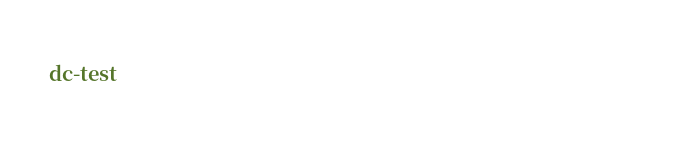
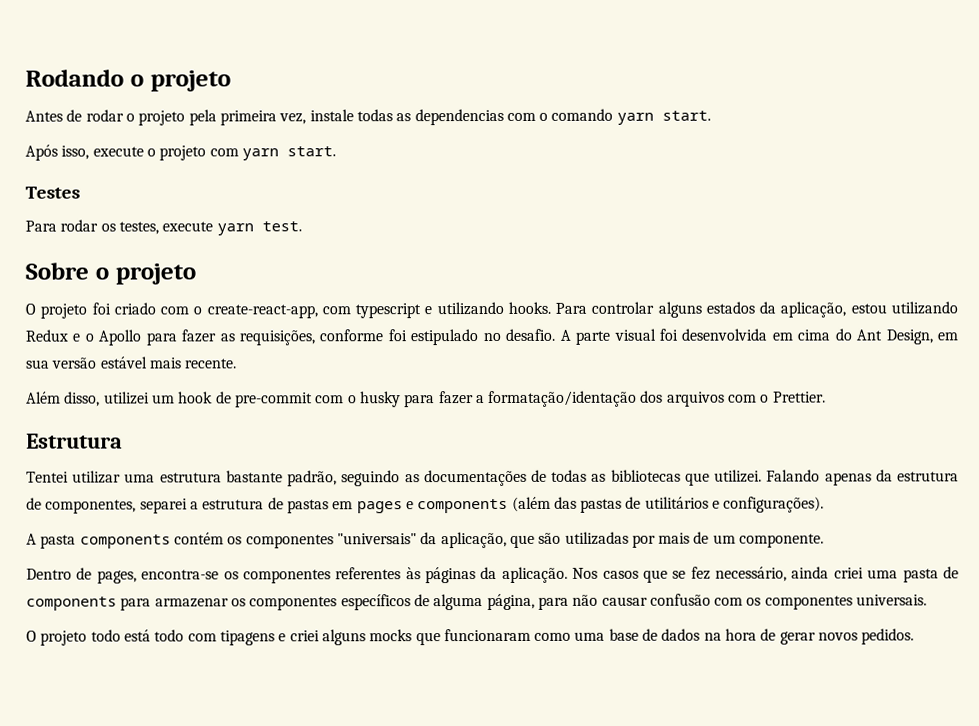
- dc-test
+ Rodando o projeto
+ Antes de rodar o projeto pela primeira vez, instale todas as dependencias com o comando yarn start.
+ Após isso, execute o projeto com yarn start.
+ Testes
+ Para rodar os testes, execute yarn test.
+ Sobre o projeto
+ O projeto foi criado com o create-react-app, com typescript e utilizando hooks. Para controlar alguns estados da aplicação, estou utilizando Redux e o Apollo para fazer as requisições, conforme foi estipulado no desafio. A parte visual foi desenvolvida em cima do Ant Design, em sua versão estável mais recente.
+ Além disso, utilizei um hook de pre-commit com o husky para fazer a formatação/identação dos arquivos com o Prettier.
+ Estrutura
+ Tentei utilizar uma estrutura bastante padrão, seguindo as documentações de todas as bibliotecas que utilizei. Falando apenas da estrutura de componentes, separei a estrutura de pastas em pages e components (além das pastas de utilitários e configurações).
+ A pasta components contém os componentes "universais" da aplicação, que são utilizadas por mais de um componente.
+ Dentro de pages, encontra-se os componentes referentes às páginas da aplicação. Nos casos que se fez necessário, ainda criei uma pasta de components para armazenar os componentes específicos de alguma página, para não causar confusão com os componentes universais.
+ O projeto todo está todo com tipagens e criei alguns mocks que funcionaram como uma base de dados na hora de gerar novos pedidos.

